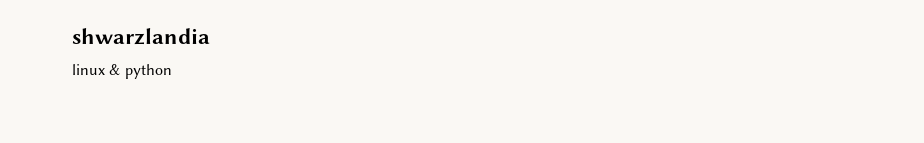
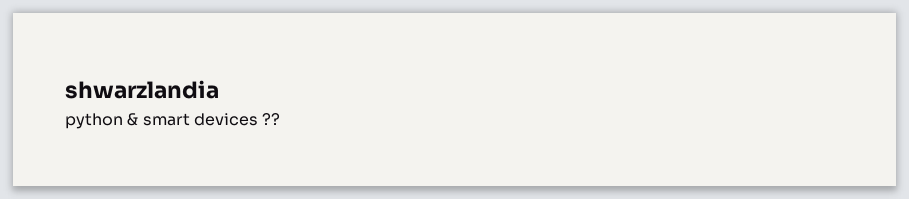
- linux & python
+ python & smart devices ??

